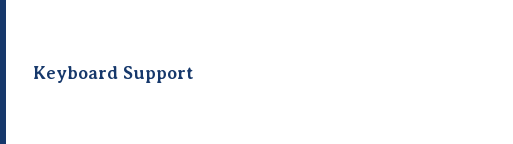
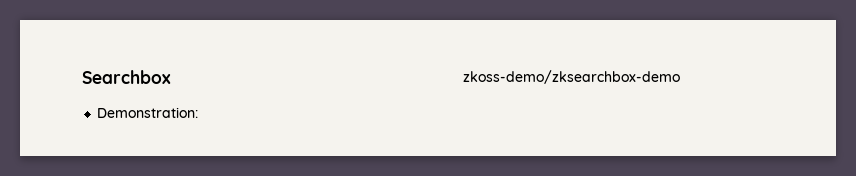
- Keyboard Support
+ Searchbox
+ Demonstration: zkoss-demo/zksearchbox-demo

